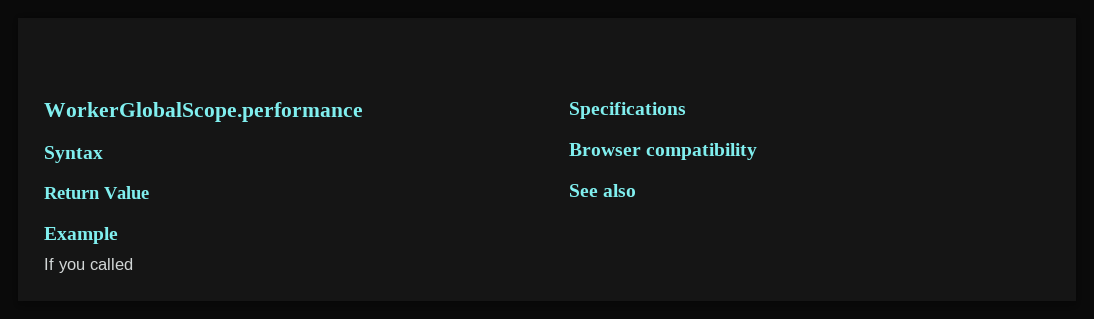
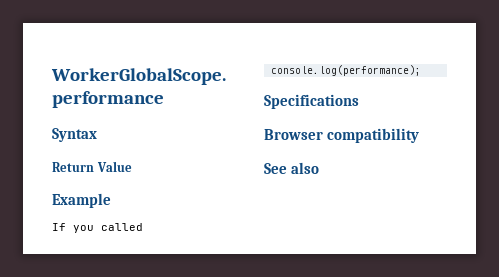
+ console.log(performance);

